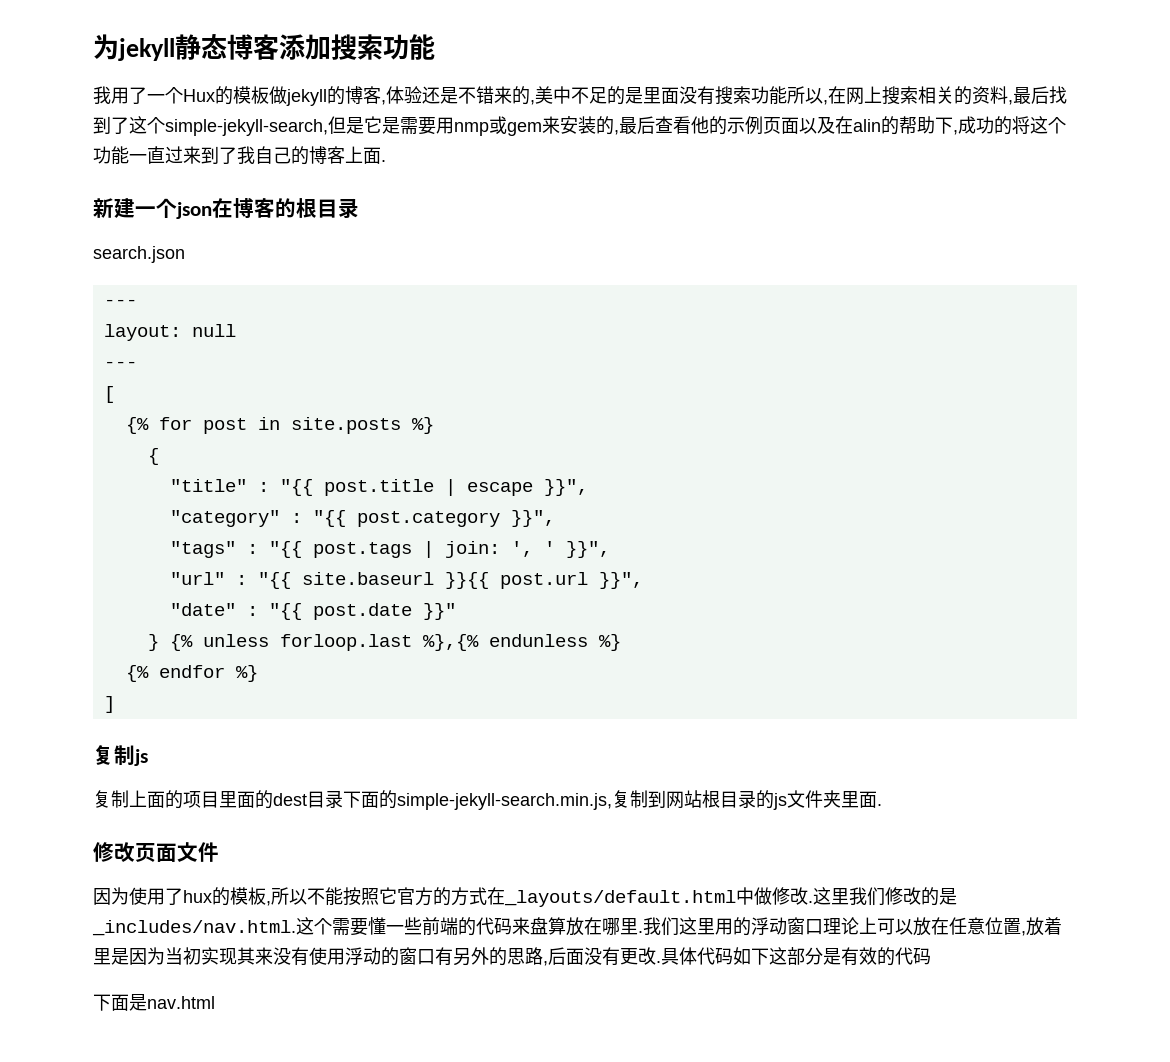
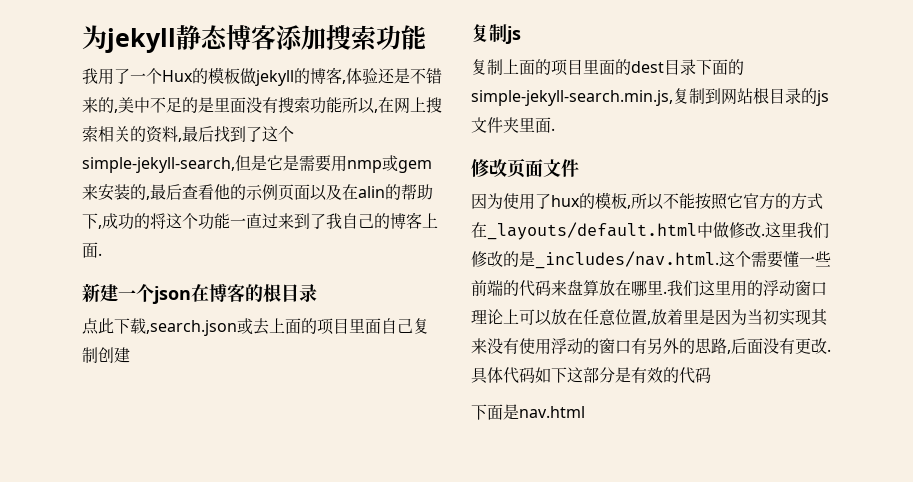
- search.json
- ---
- layout: null
- ---
- [
- {% for post in site.posts %}
- {
- "title" : "{{ post.title | escape }}",
- "category" : "{{ post.category }}",
- "tags" : "{{ post.tags | join: ', ' }}",
- "url" : "{{ site.baseurl }}{{ post.url }}",
- "date" : "{{ post.date }}"
- } {% unless forloop.last %},{% endunless %}
- {% endfor %}
- ]
+ 点此下载,search.json或去上面的项目里面自己复制创建

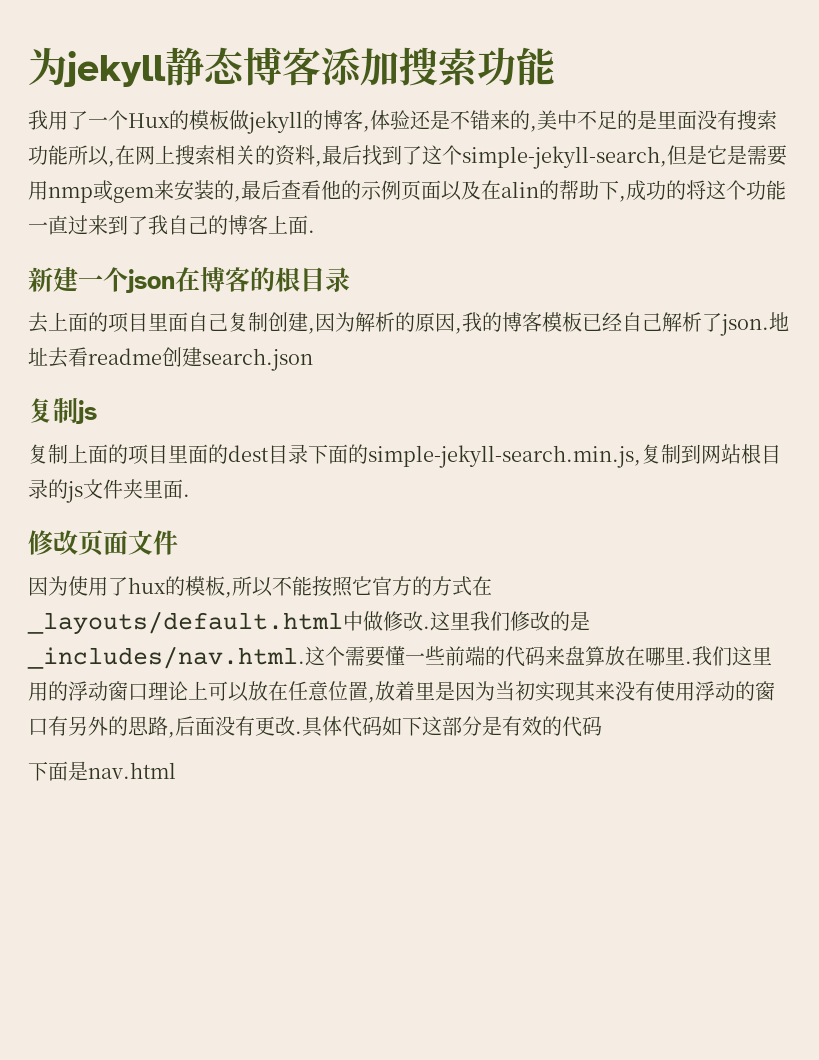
- 点此下载,search.json或去上面的项目里面自己复制创建
+ 去上面的项目里面自己复制创建,因为解析的原因,我的博客模板已经自己解析了json.地址去看readme创建search.json

